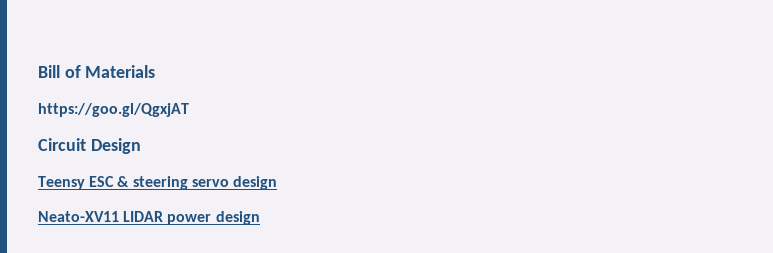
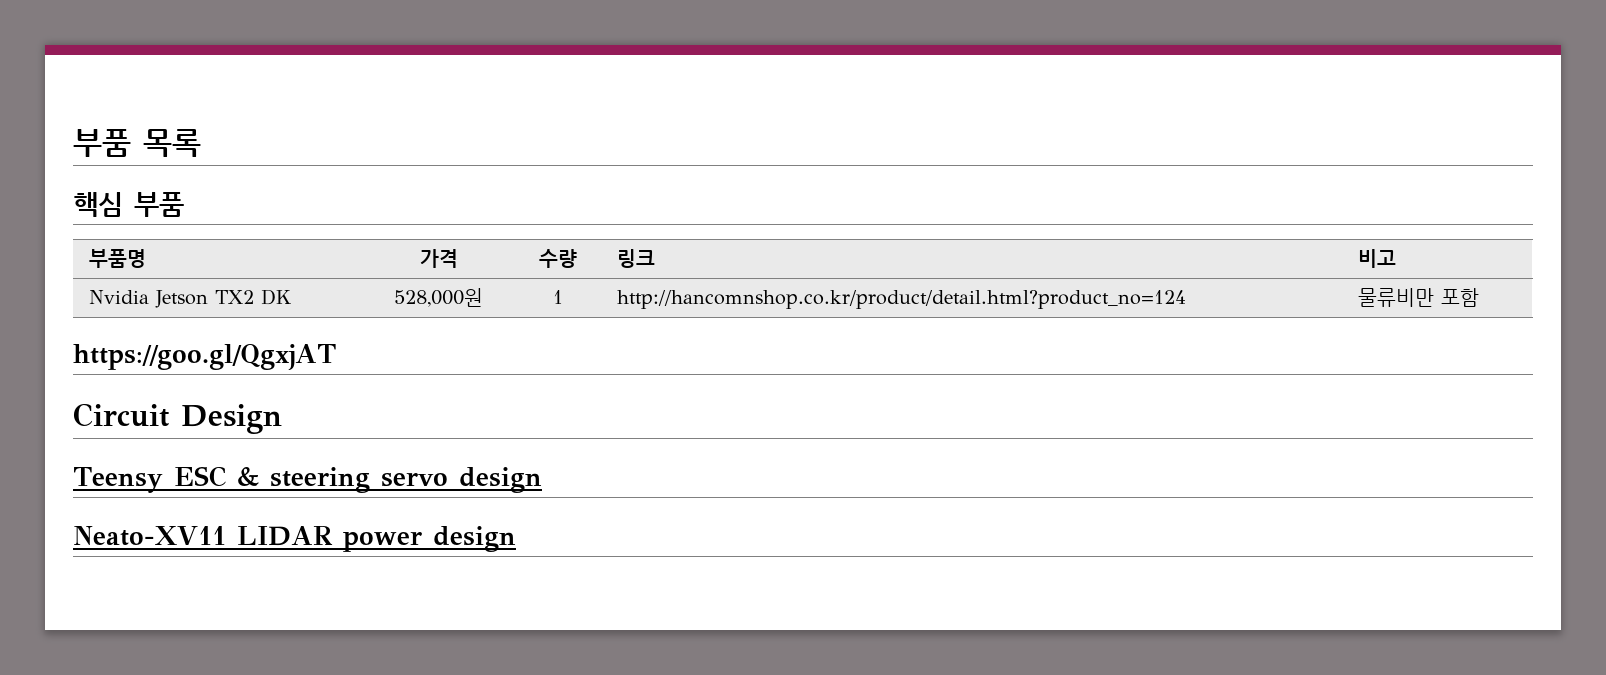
- Bill of Materials
+ 부품 목록
+ 핵심 부품
+ 부품명 | 가격 | 수량 | 링크 | 비고
+ Nvidia Jetson TX2 DK | 528,000원 | 1 | http://hancomnshop.co.kr/product/detail.html?product_no=124 | 물류비만 포함

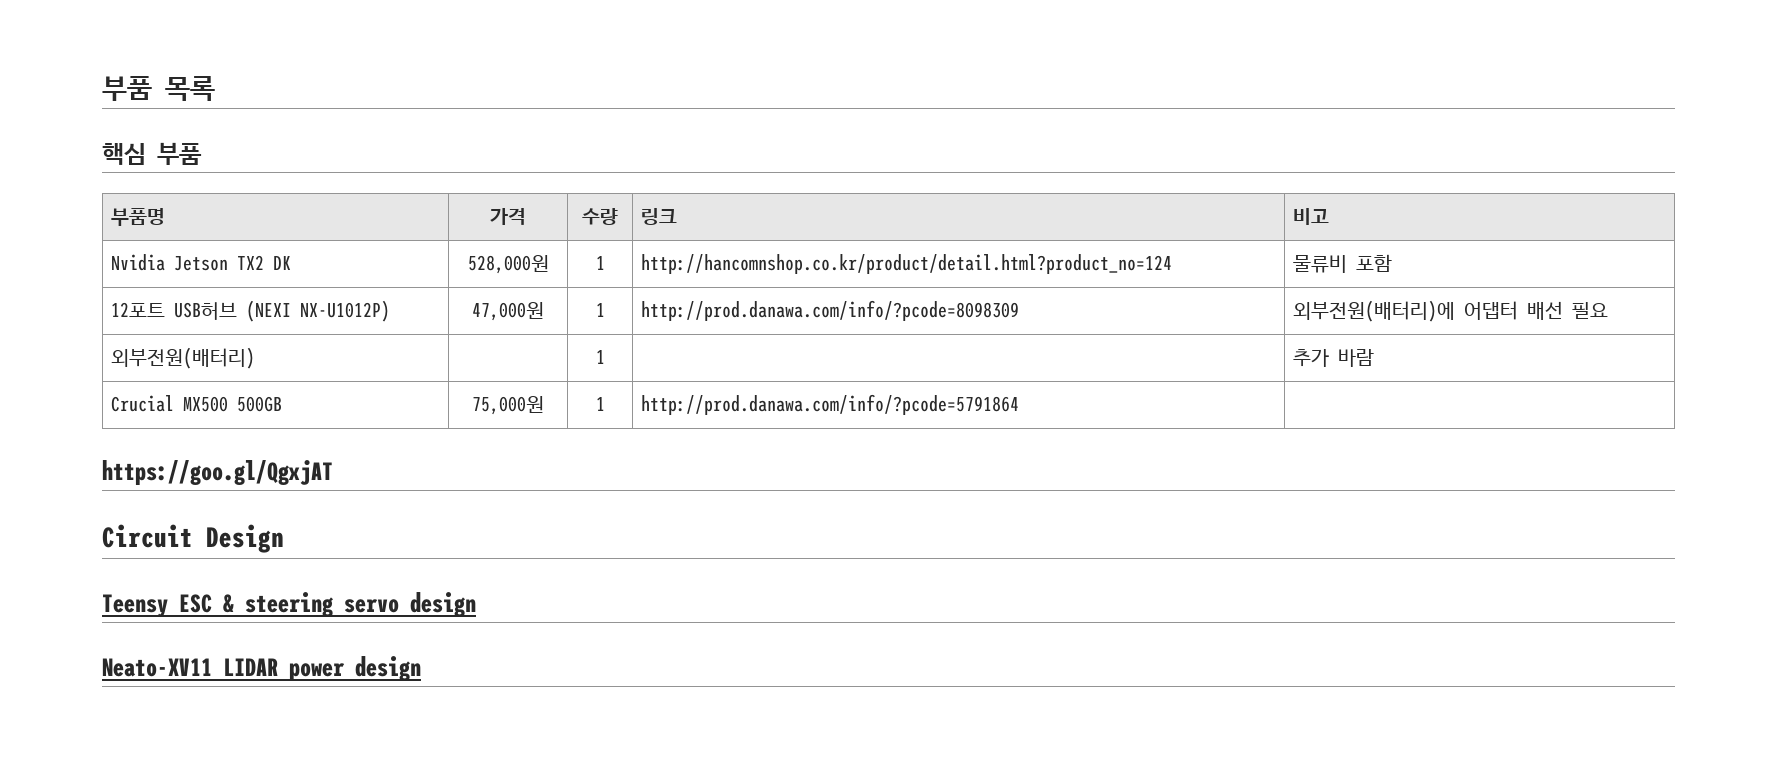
- Nvidia Jetson TX2 DK | 528,000원 | 1 | http://hancomnshop.co.kr/product/detail.html?product_no=124 | 물류비만 포함
+ Nvidia Jetson TX2 DK | 528,000원 | 1 | http://hancomnshop.co.kr/product/detail.html?product_no=124 | 물류비 포함
+ 12포트 USB허브 (NEXI NX-U1012P) | 47,000원 | 1 | http://prod.danawa.com/info/?pcode=8098309 | 외부전원(배터리)에 어댑터 배선 필요
+ 외부전원(배터리) | | 1 | | 추가 바람
+ Crucial MX500 500GB | 75,000원 | 1 | http://prod.danawa.com/info/?pcode=5791864 |

